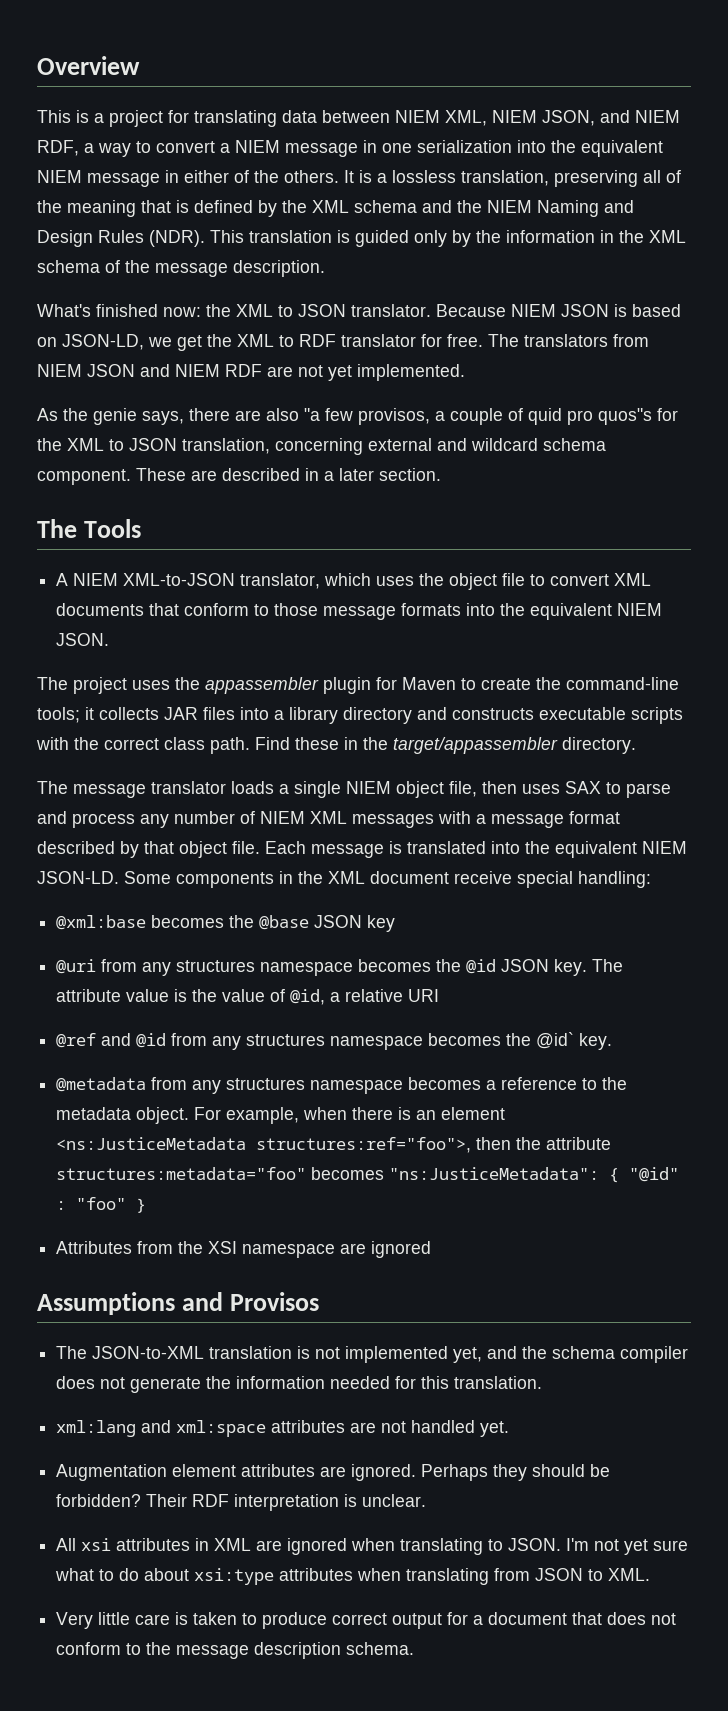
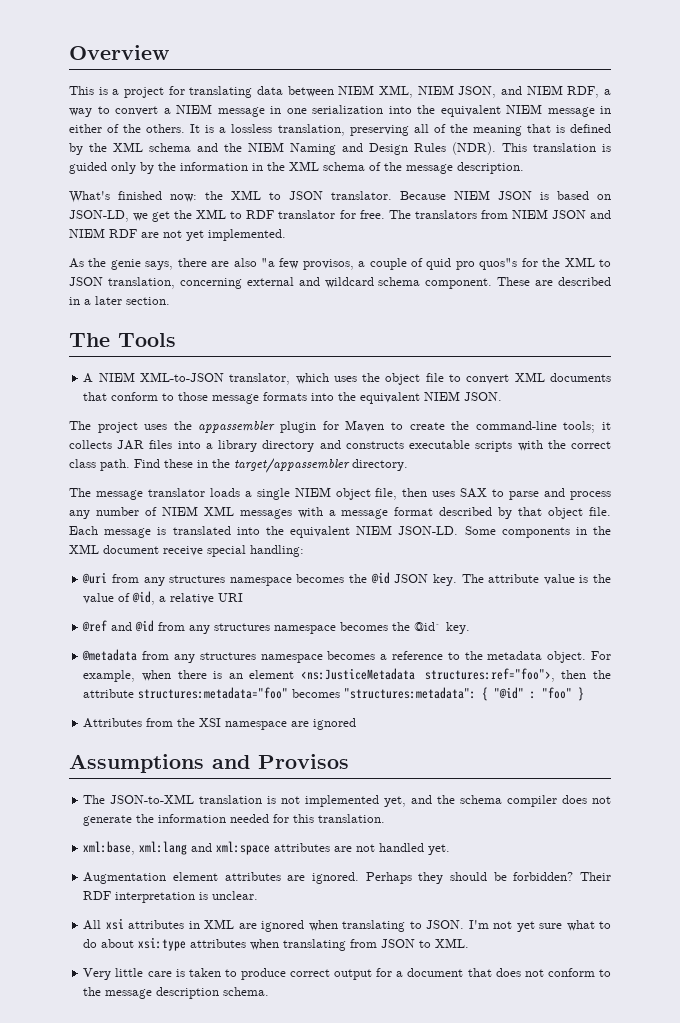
- @xml:base becomes the @base JSON key
- For example, when there is an element <ns:JusticeMetadata structures:ref="foo">, then the attribute structures:metadata="foo" becomes "ns:JusticeMetadata": { "@id" : "foo" }
+ For example, when there is an element <ns:JusticeMetadata structures:ref="foo">, then the attribute structures:metadata="foo" becomes "structures:metadata": { "@id" : "foo" }
- xml:lang and xml:space attributes are not handled yet.
+ xml:base, xml:lang and xml:space attributes are not handled yet.

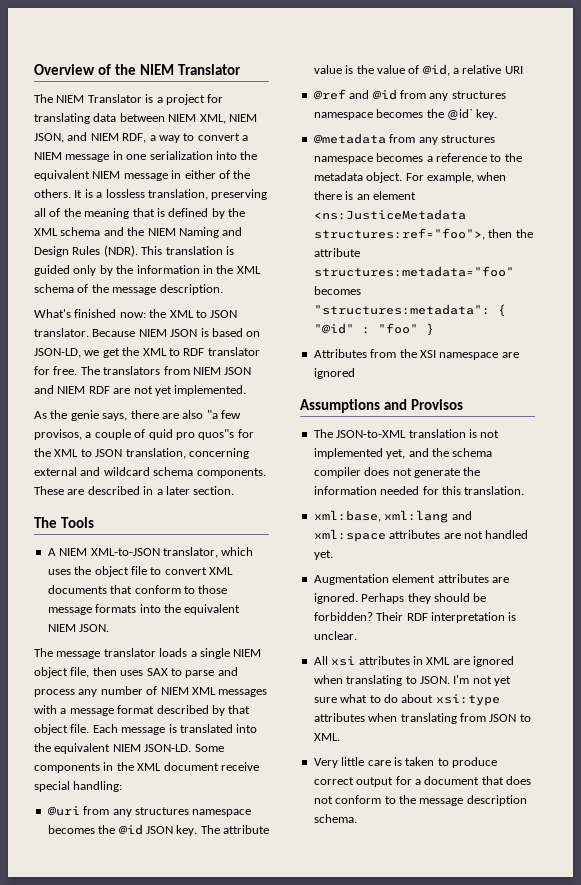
- Overview
- This is a project for translating data between NIEM XML, NIEM JSON, and NIEM RDF, a way to convert a NIEM message in one serialization into the equivalent NIEM message in either of the others.
+ Overview of the NIEM Translator
+ The NIEM Translator is a project for translating data between NIEM XML, NIEM JSON, and NIEM RDF, a way to convert a NIEM message in one serialization into the equivalent NIEM message in either of the others.
- As the genie says, there are also "a few provisos, a couple of quid pro quos"s for the XML to JSON translation, concerning external and wildcard schema component.
+ As the genie says, there are also "a few provisos, a couple of quid pro quos"s for the XML to JSON translation, concerning external and wildcard schema components.
- The project uses the appassembler plugin for Maven to create the command-line tools; it collects JAR files into a library directory and constructs executable scripts with the correct class path. Find these in the target/appassembler directory.

